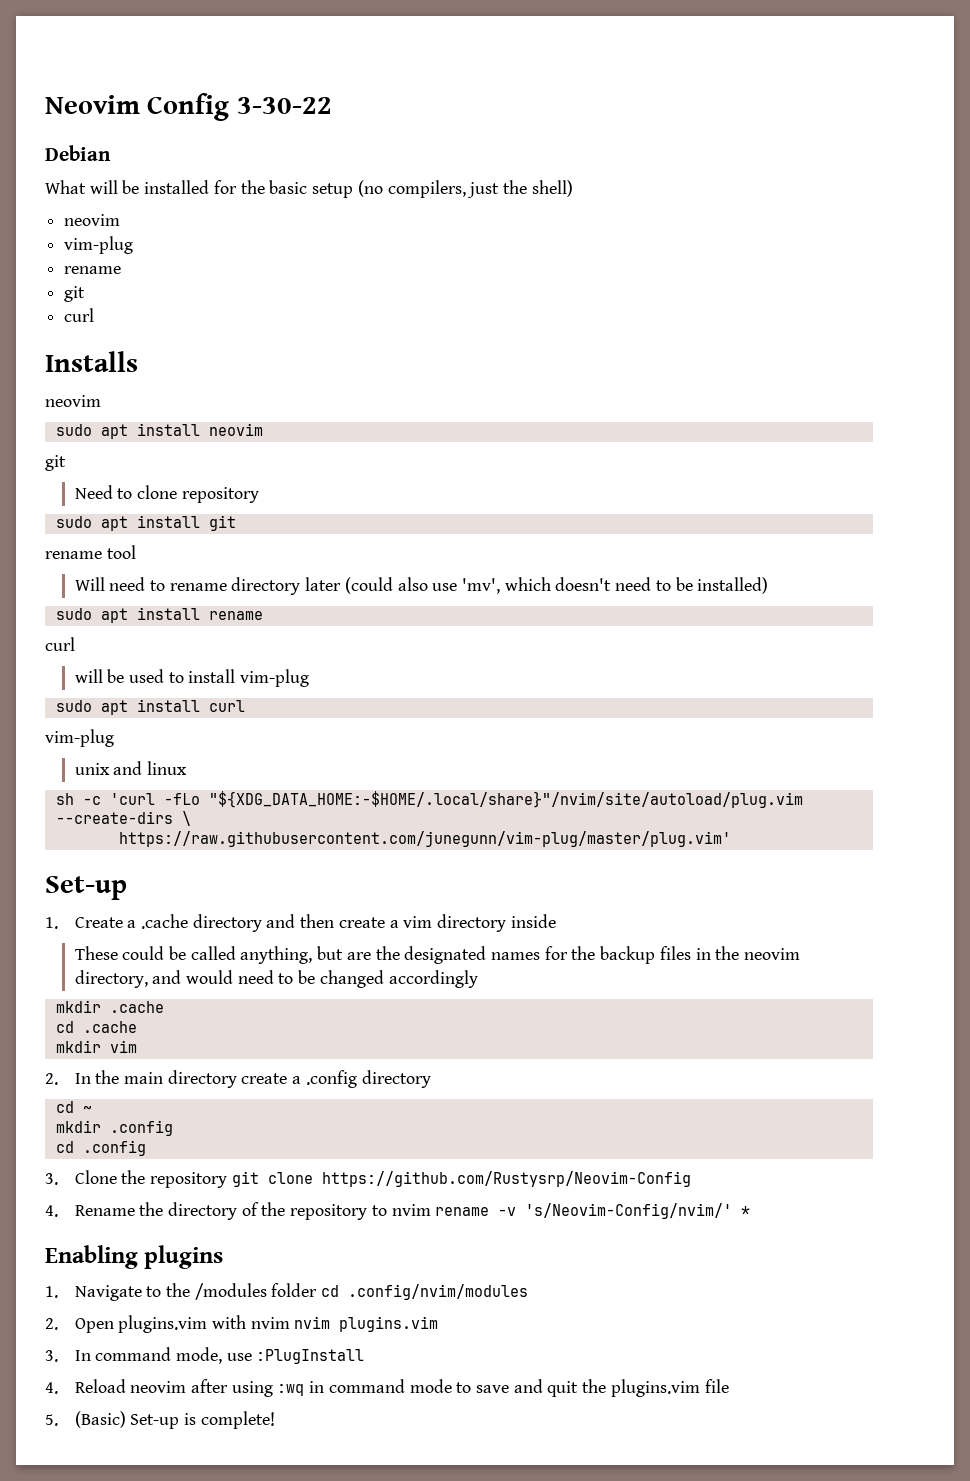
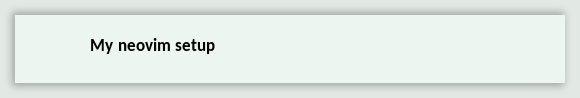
- Neovim Config 3-30-22
- Debian
- What will be installed for the basic setup (no compilers, just the shell)
- neovim
- vim-plug
- rename
- git
- curl
- Installs
- neovim
- sudo apt install neovim
- git
- Need to clone repository
- sudo apt install git
- rename tool
- Will need to rename directory later (could also use 'mv', which doesn't need to be installed)
- sudo apt install rename
- curl
- will be used to install vim-plug
- sudo apt install curl
- vim-plug
- unix and linux
- sh -c 'curl -fLo "${XDG_DATA_HOME:-$HOME/.local/share}"/nvim/site/autoload/plug.vim --create-dirs \
- https://raw.githubusercontent.com/junegunn/vim-plug/master/plug.vim'
- Set-up
- 1. Create a .cache directory and then create a vim directory inside
- These could be called anything, but are the designated names for the backup files in the neovim directory, and would need to be changed accordingly
- mkdir .cache
- cd .cache
- mkdir vim
- 2. In the main directory create a .config directory
- cd ~
- mkdir .config
- cd .config
- 3. Clone the repository git clone https://github.com/Rustysrp/Neovim-Config
- 4. Rename the directory of the repository to nvim rename -v 's/Neovim-Config/nvim/' *
- Enabling plugins
- 1. Navigate to the /modules folder cd .config/nvim/modules
- 2. Open plugins.vim with nvim nvim plugins.vim
- 3. In command mode, use :PlugInstall
- 4. Reload neovim after using :wq in command mode to save and quit the plugins.vim file
- 5. (Basic) Set-up is complete!
+ My neovim setup

